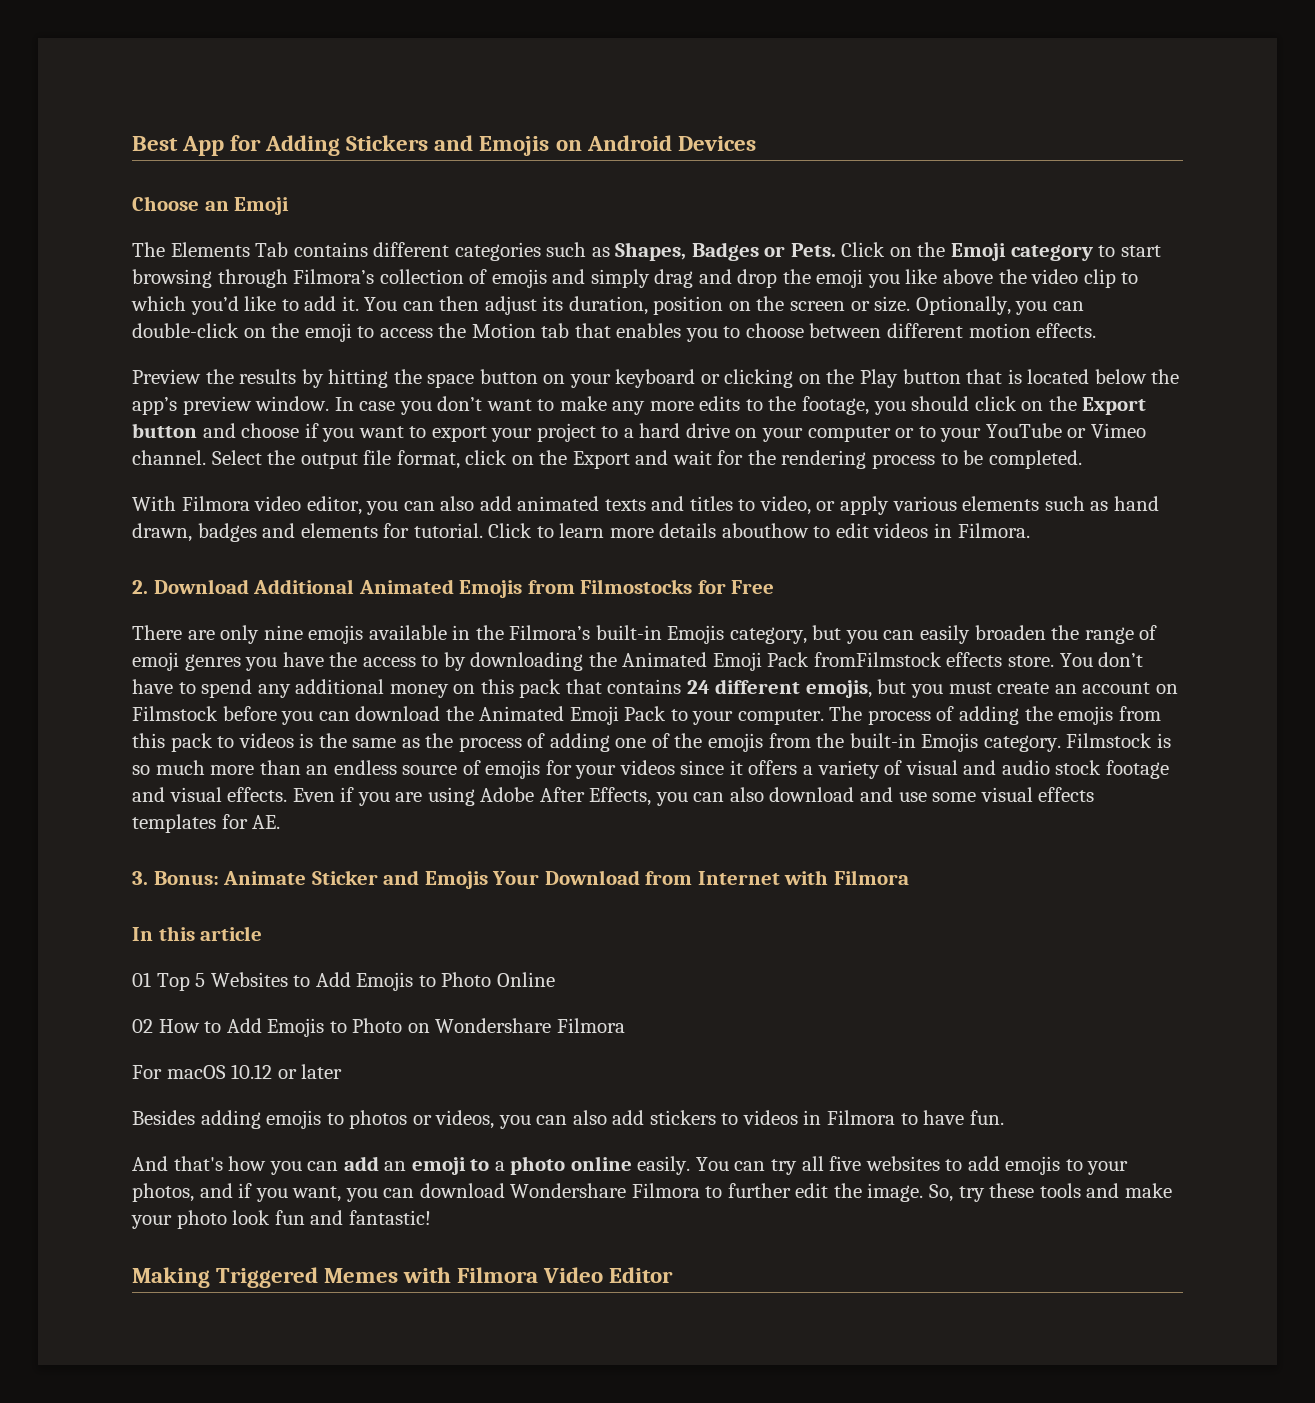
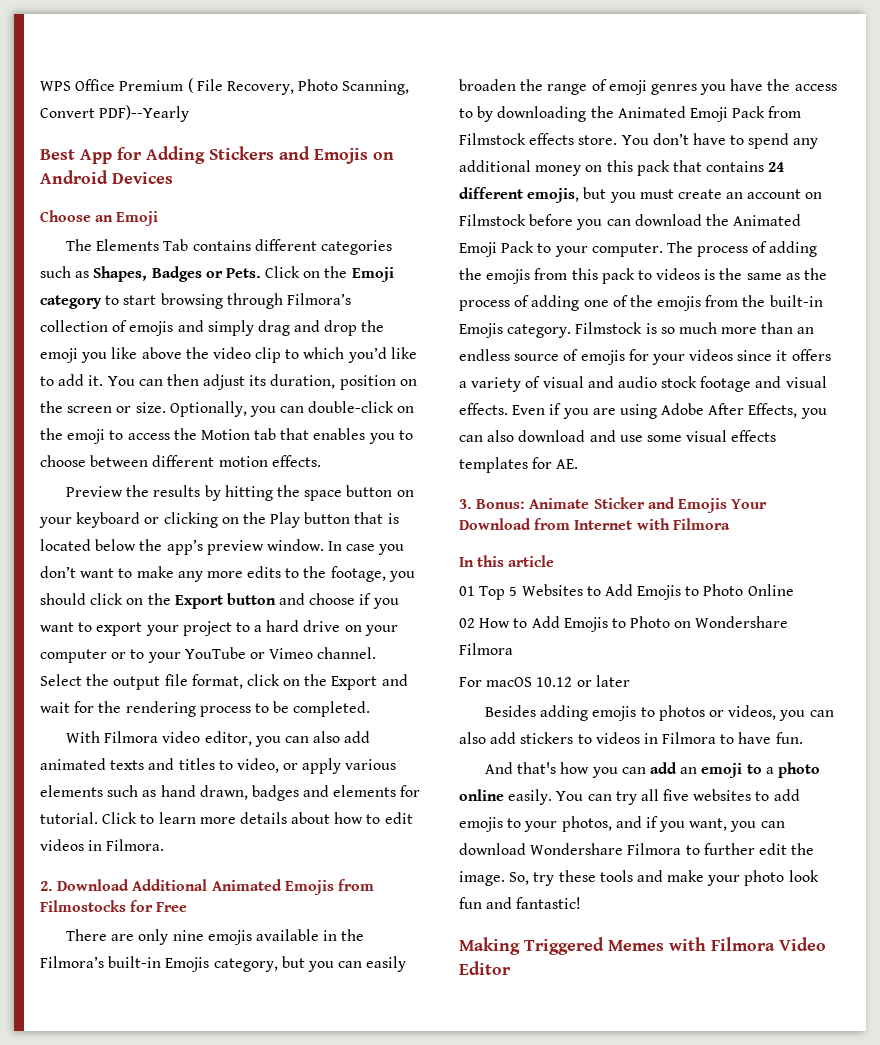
+ WPS Office Premium ( File Recovery, Photo Scanning, Convert PDF)--Yearly
- Click to learn more details abouthow to edit videos in Filmora.
+ Click to learn more details about how to edit videos in Filmora.
- There are only nine emojis available in the Filmora’s built-in Emojis category, but you can easily broaden the range of emoji genres you have the access to by downloading the Animated Emoji Pack fromFilmstock effects store.
+ There are only nine emojis available in the Filmora’s built-in Emojis category, but you can easily broaden the range of emoji genres you have the access to by downloading the Animated Emoji Pack from Filmstock effects store.

